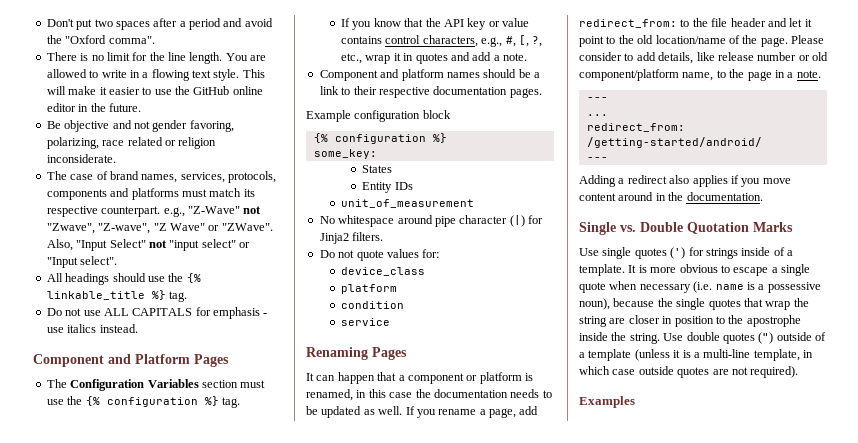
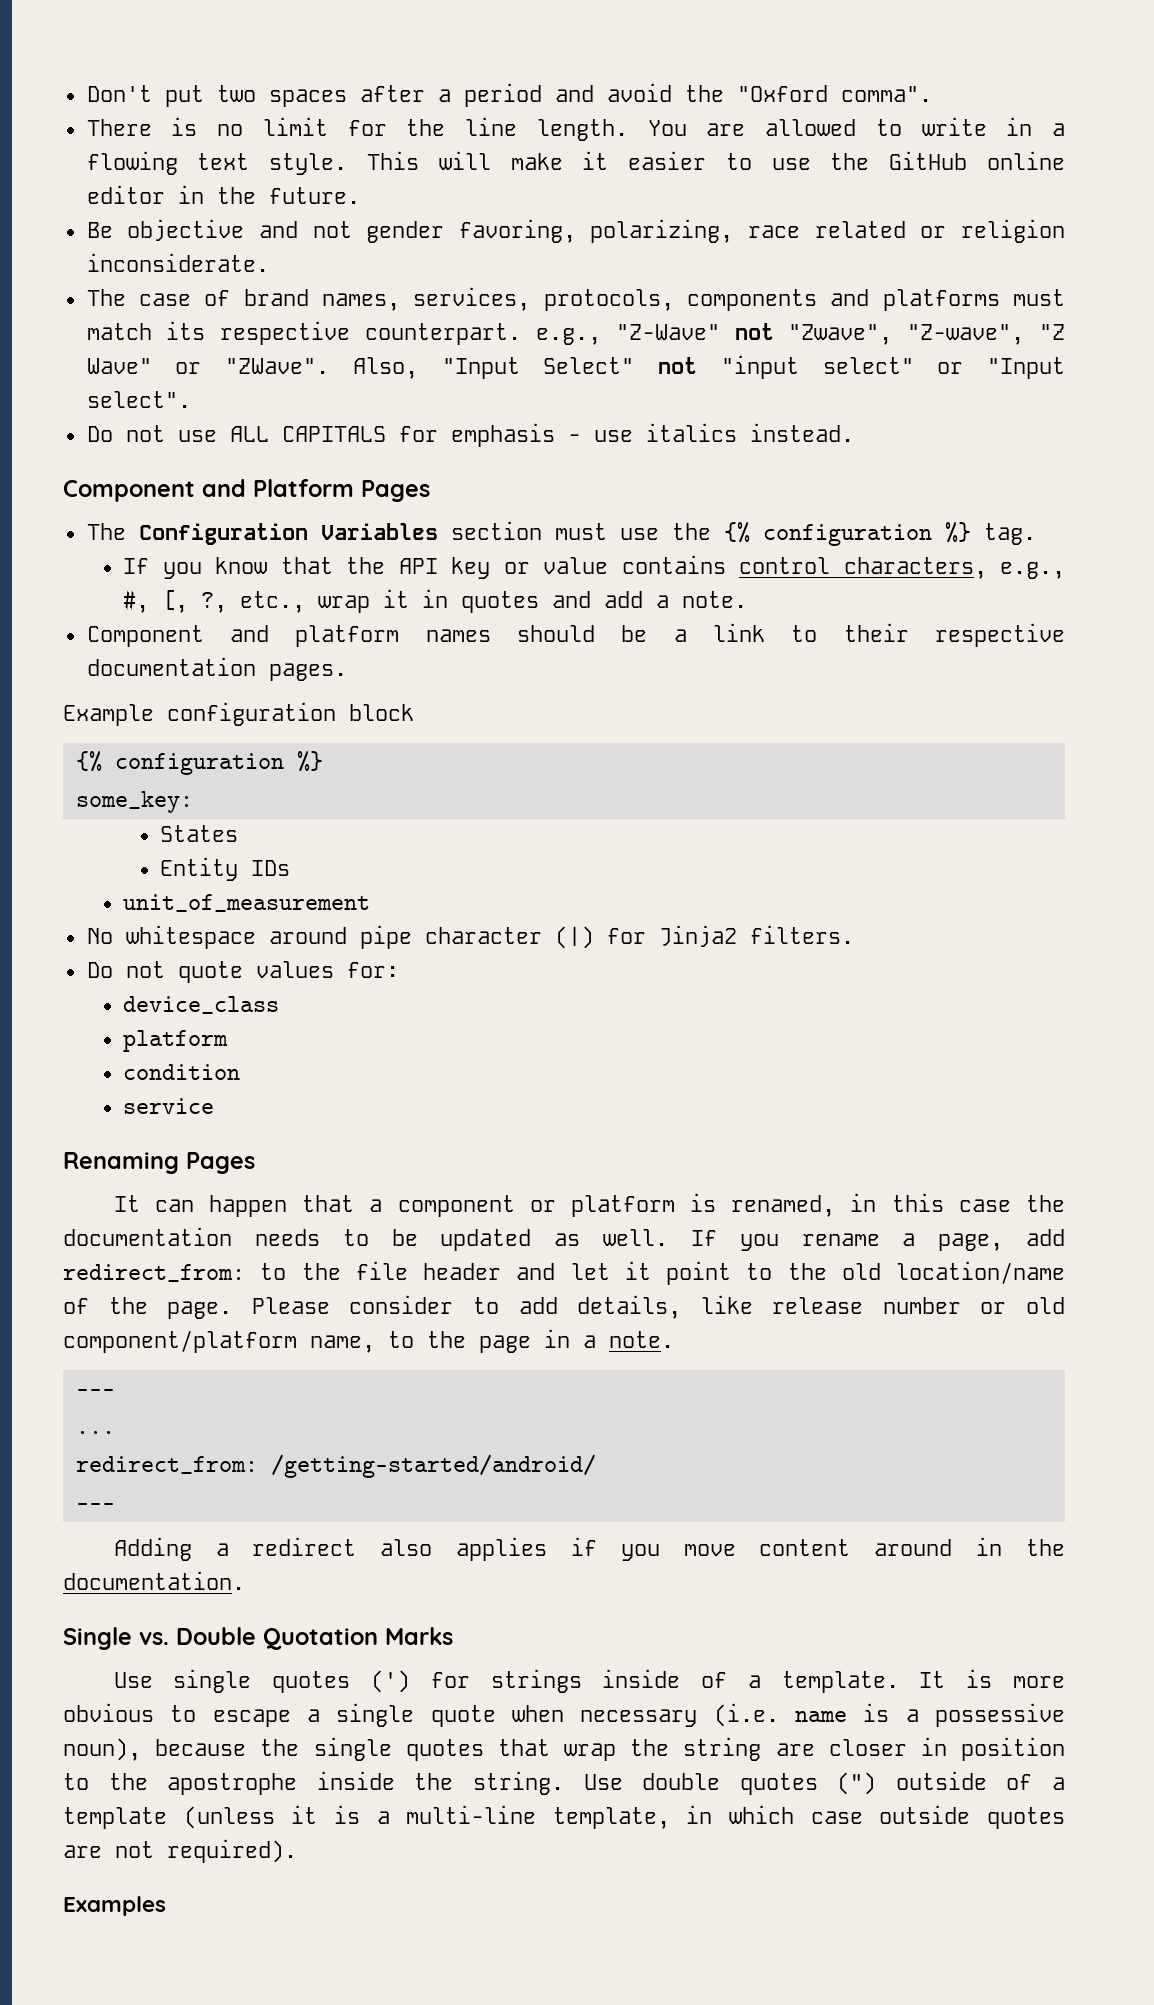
- All headings should use the {% linkable_title %} tag.

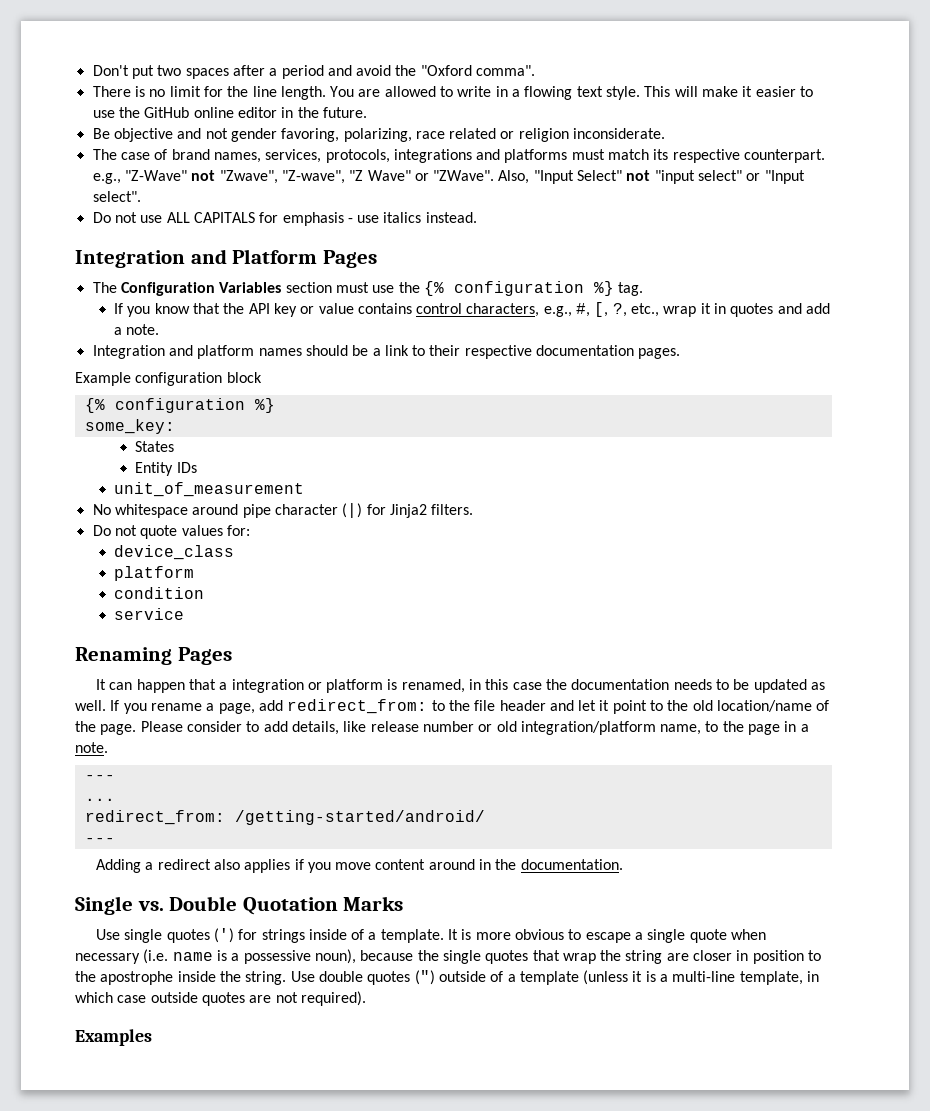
- The case of brand names, services, protocols, components and platforms must match its respective counterpart. e.g., "Z-Wave" not "Zwave", "Z-wave", "Z Wave" or "ZWave".
+ The case of brand names, services, protocols, integrations and platforms must match its respective counterpart. e.g., "Z-Wave" not "Zwave", "Z-wave", "Z Wave" or "ZWave".
- Component and Platform Pages
+ Integration and Platform Pages
- Component and platform names should be a link to their respective documentation pages.
+ Integration and platform names should be a link to their respective documentation pages.
- It can happen that a component or platform is renamed, in this case the documentation needs to be updated as well.
+ It can happen that a integration or platform is renamed, in this case the documentation needs to be updated as well.
- Please consider to add details, like release number or old component/platform name, to the page in a note.
+ Please consider to add details, like release number or old integration/platform name, to the page in a note.

